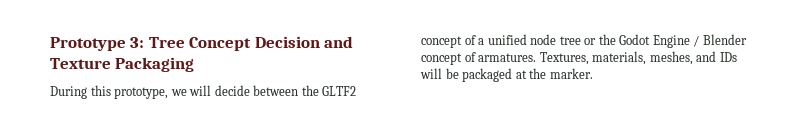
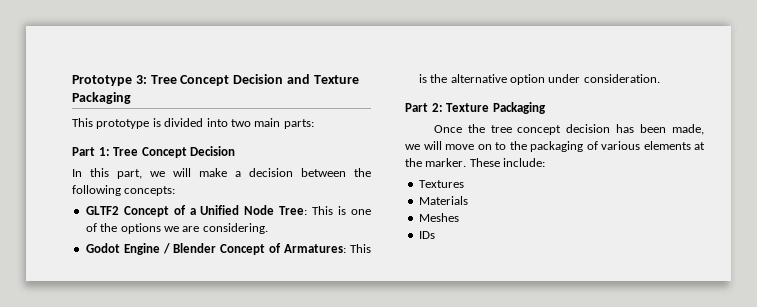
- During this prototype, we will decide between the GLTF2 concept of a unified node tree or the Godot Engine / Blender concept of armatures. Textures, materials, meshes, and IDs will be packaged at the marker.
+ This prototype is divided into two main parts:
+ Part 1: Tree Concept Decision
+ In this part, we will make a decision between the following concepts:
+ GLTF2 Concept of a Unified Node Tree: This is one of the options we are considering.
+ Godot Engine / Blender Concept of Armatures: This is the alternative option under consideration.
+ Part 2: Texture Packaging
+ Once the tree concept decision has been made, we will move on to the packaging of various elements at the marker. These include:
+ Textures
+ Materials
+ Meshes
+ IDs

